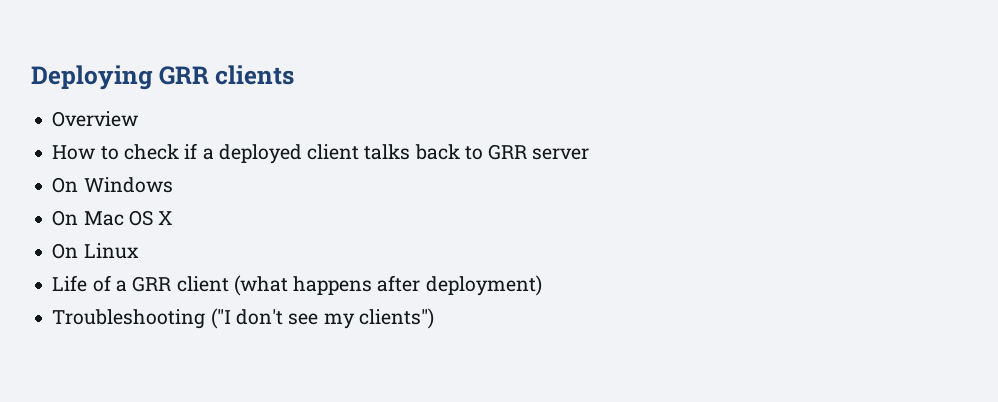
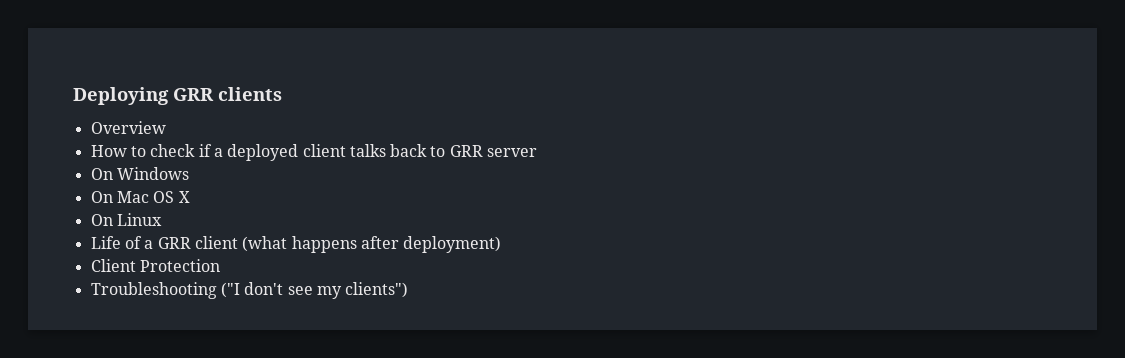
+ Client Protection

